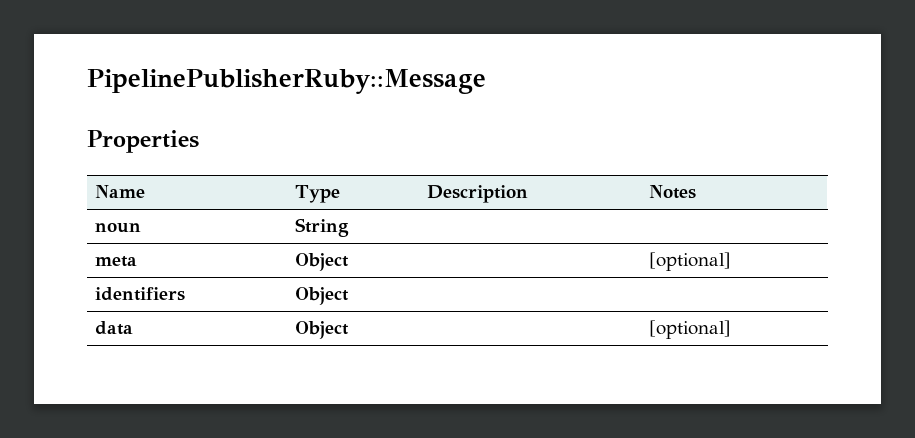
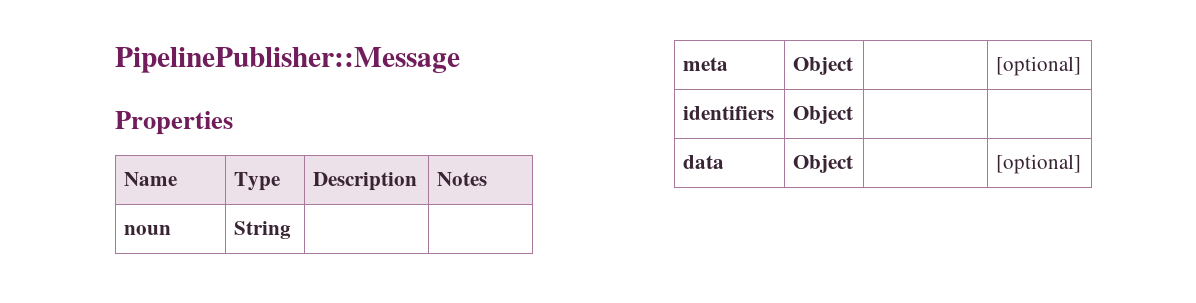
- PipelinePublisherRuby::Message
+ PipelinePublisher::Message

